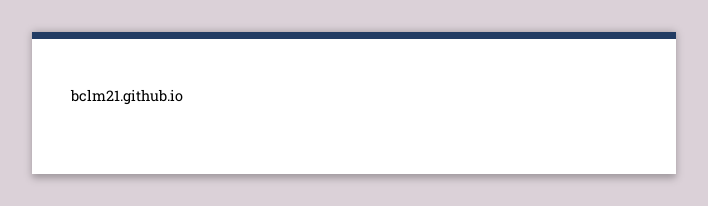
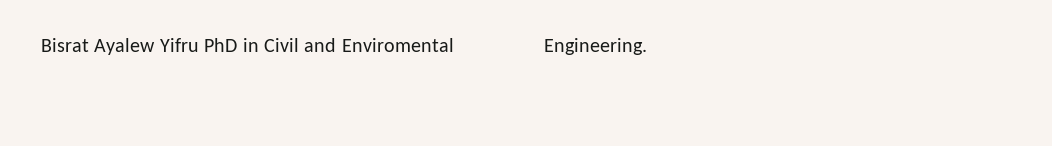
- bclm21.github.io
+ Bisrat Ayalew Yifru PhD in Civil and Enviromental Engineering.

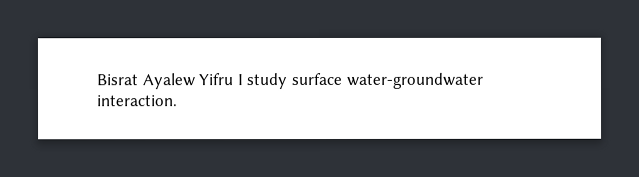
- Bisrat Ayalew Yifru PhD in Civil and Enviromental Engineering.
+ Bisrat Ayalew Yifru I study surface water-groundwater interaction.

